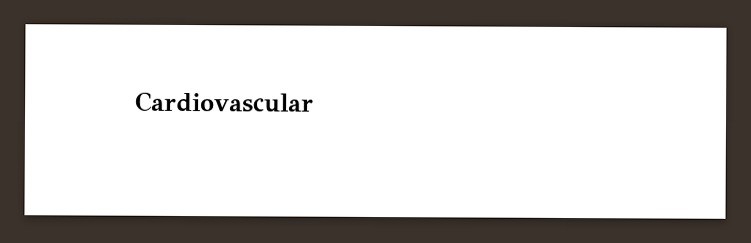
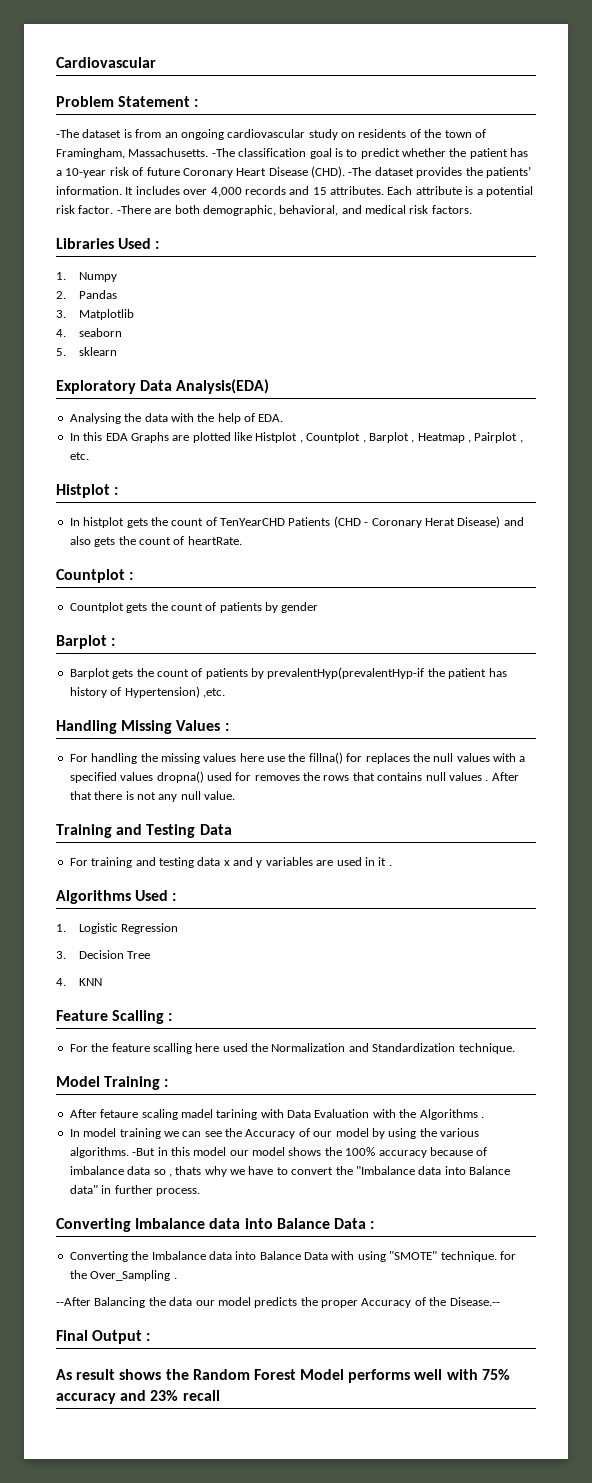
+ Problem Statement :
+ -The dataset is from an ongoing cardiovascular study on residents of the town of Framingham, Massachusetts. -The classification goal is to predict whether the patient has a 10-year risk of future Coronary Heart Disease (CHD). -The dataset provides the patients’ information. It includes over 4,000 records and 15 attributes. Each attribute is a potential risk factor. -There are both demographic, behavioral, and medical risk factors.
+ Libraries Used :
+ 1. Numpy
+ 2. Pandas
+ 3. Matplotlib
+ 4. seaborn
+ 5. sklearn
+ Exploratory Data Analysis(EDA)
+ Analysing the data with the help of EDA.
+ In this EDA Graphs are plotted like Histplot , Countplot , Barplot , Heatmap , Pairplot , etc.
+ Histplot :
+ In histplot gets the count of TenYearCHD Patients (CHD - Coronary Herat Disease) and also gets the count of heartRate.
+ Countplot :
+ Countplot gets the count of patients by gender
+ Barplot :
+ Barplot gets the count of patients by prevalentHyp(prevalentHyp-if the patient has history of Hypertension) ,etc.
+ Handling Missing Values :
+ For handling the missing values here use the fillna() for replaces the null values with a specified values dropna() used for removes the rows that contains null values . After that there is not any null value.
+ Training and Testing Data
+ For training and testing data x and y variables are used in it .
+ Algorithms Used :
+ 1. Logistic Regression
+ 3. Decision Tree
+ 4. KNN
+ Feature Scalling :
+ For the feature scalling here used the Normalization and Standardization technique.
+ Model Training :
+ After fetaure scaling madel tarining with Data Evaluation with the Algorithms .
+ In model training we can see the Accuracy of our model by using the various algorithms. -But in this model our model shows the 100% accuracy because of imbalance data so , thats why we have to convert the "Imbalance data into Balance data" in further process.
+ Converting Imbalance data into Balance Data :
+ Converting the Imbalance data into Balance Data with using "SMOTE" technique. for the Over_Sampling .
+ --After Balancing the data our model predicts the proper Accuracy of the Disease.--
+ Final Output :
+ As result shows the Random Forest Model performs well with 75% accuracy and 23% recall

